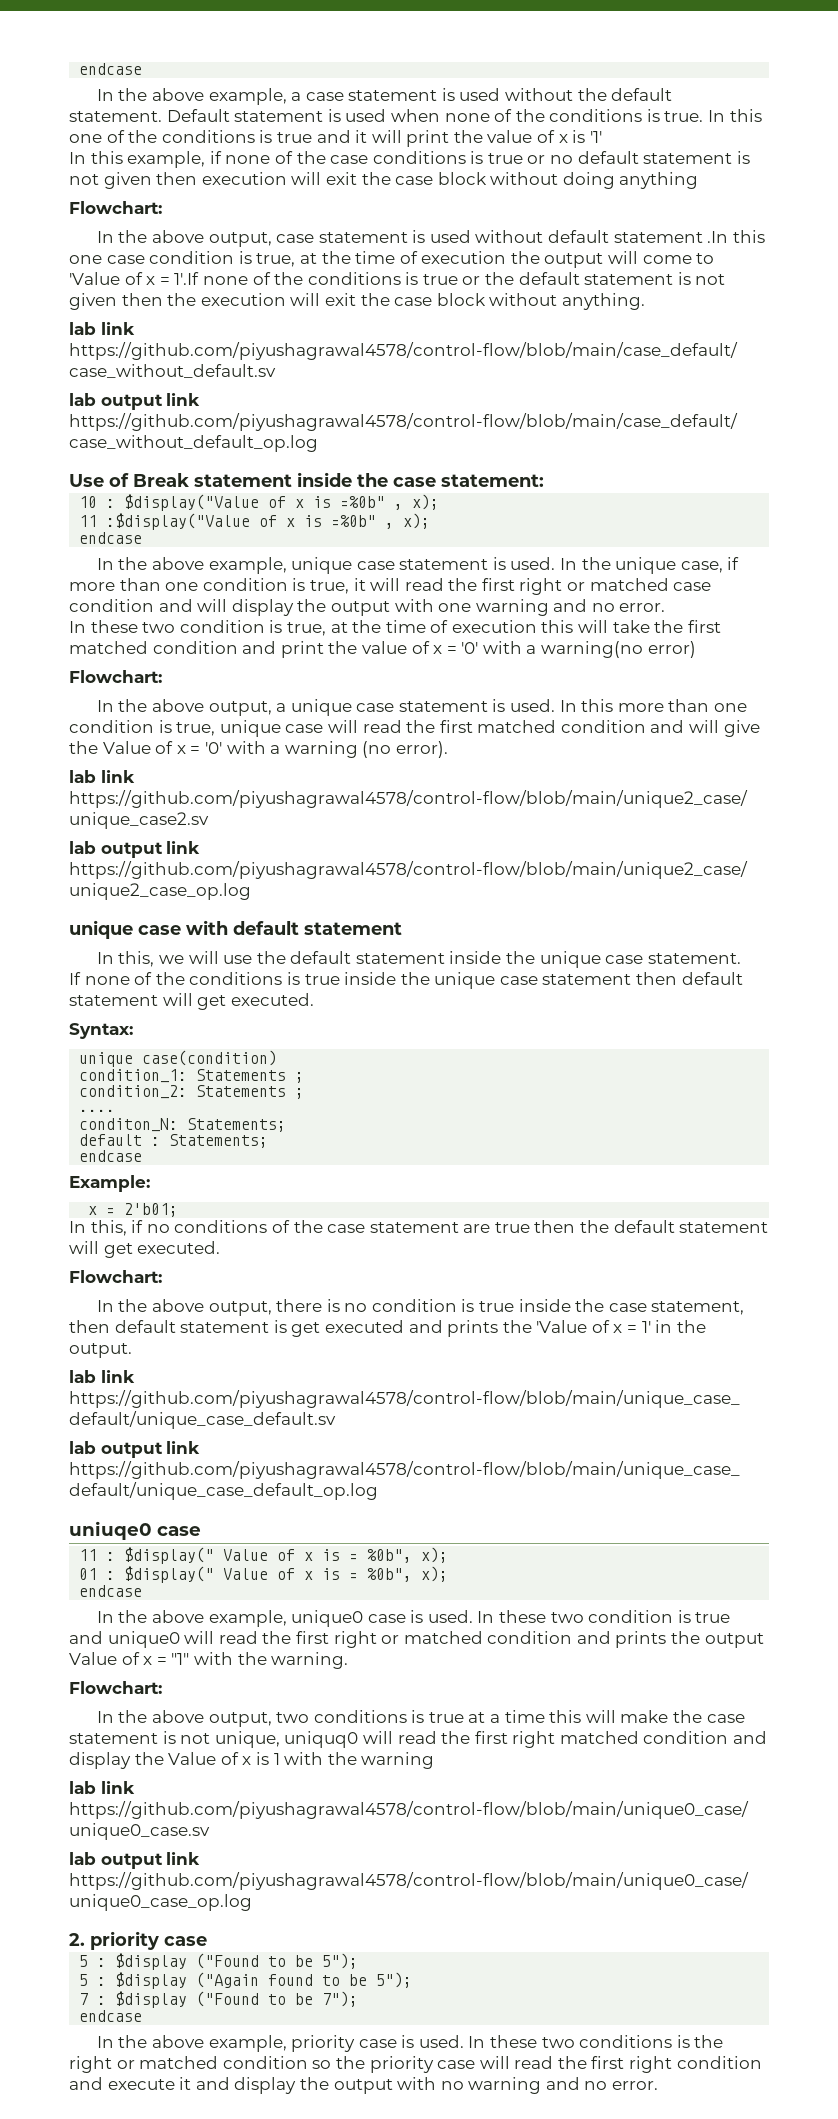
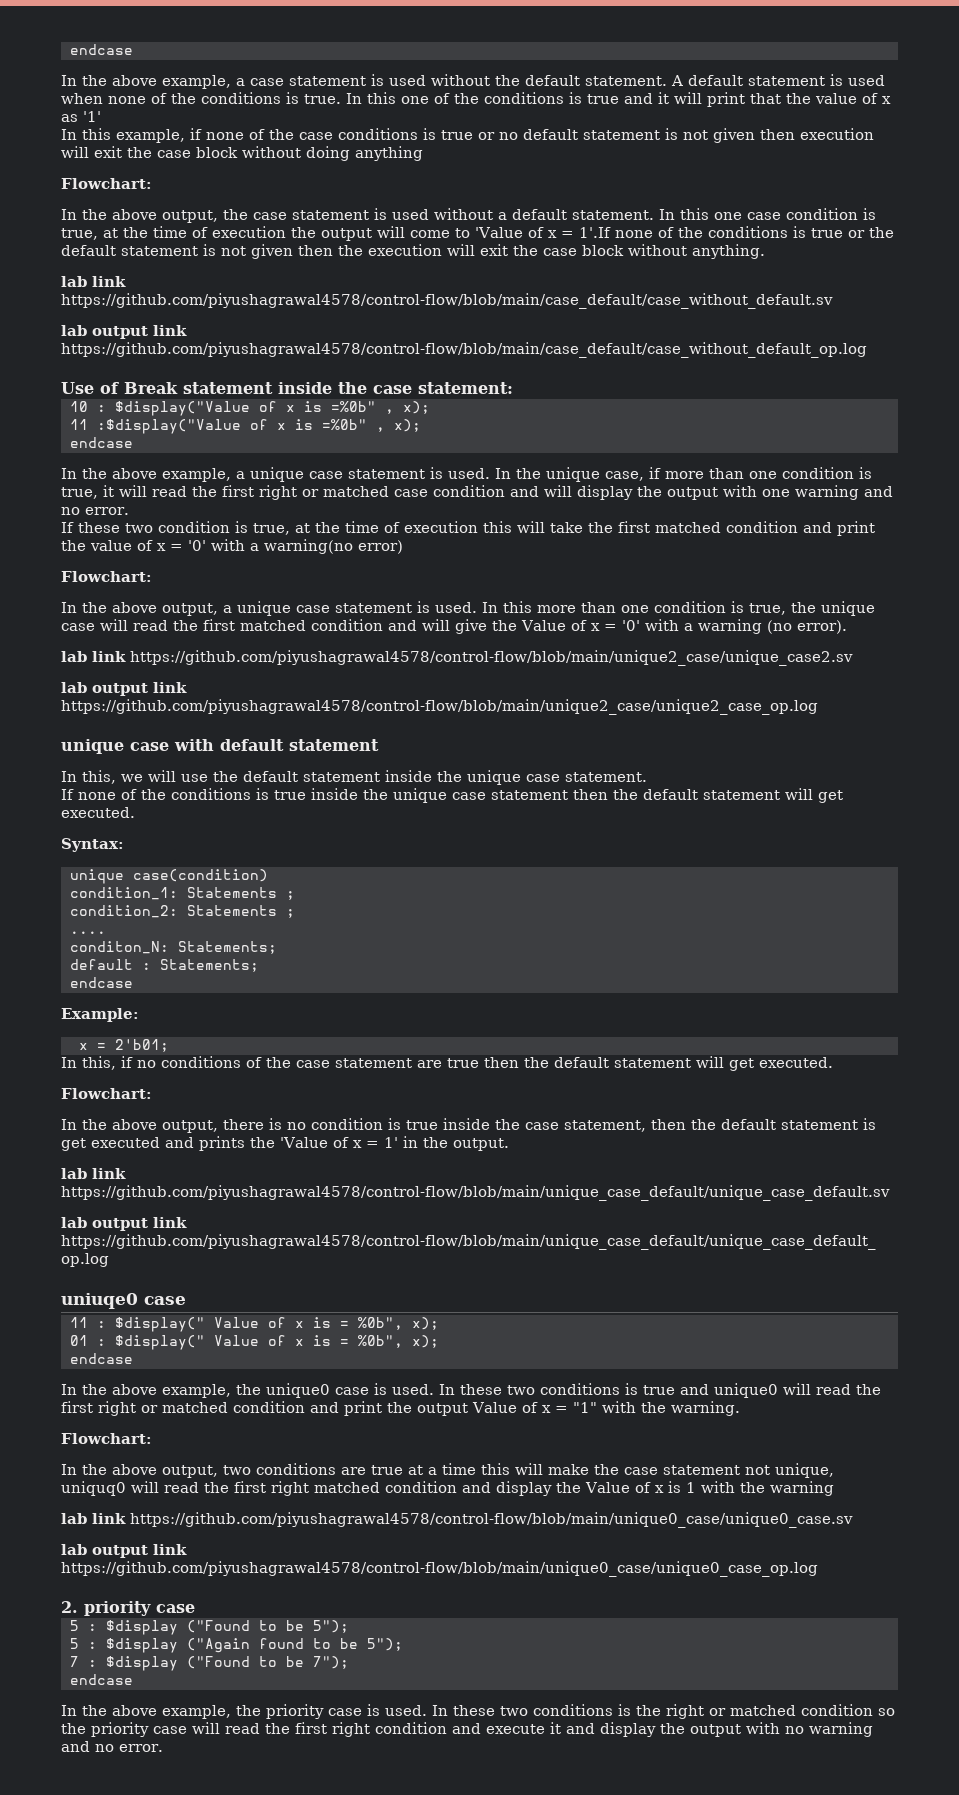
- Default statement is used when none of the conditions is true.
+ A default statement is used when none of the conditions is true.
- In this one of the conditions is true and it will print the value of x is '1'
+ In this one of the conditions is true and it will print that the value of x as '1'
- In the above output, case statement is used without default statement .In this one case condition is true, at the time of execution the output will come to 'Value of x = 1'.If none of the conditions is true or the default statement is not given then the execution will exit the case block without anything.
+ In the above output, the case statement is used without a default statement. In this one case condition is true, at the time of execution the output will come to 'Value of x = 1'.If none of the conditions is true or the default statement is not given then the execution will exit the case block without anything.
- In the above example, unique case statement is used.
+ In the above example, a unique case statement is used.
- In these two condition is true, at the time of execution this will take the first matched condition and print the value of x = '0' with a warning(no error)
+ If these two condition is true, at the time of execution this will take the first matched condition and print the value of x = '0' with a warning(no error)
- In this more than one condition is true, unique case will read the first matched condition and will give the Value of x = '0' with a warning (no error).
+ In this more than one condition is true, the unique case will read the first matched condition and will give the Value of x = '0' with a warning (no error).
- If none of the conditions is true inside the unique case statement then default statement will get executed.
+ If none of the conditions is true inside the unique case statement then the default statement will get executed.
- In the above output, there is no condition is true inside the case statement, then default statement is get executed and prints the 'Value of x = 1' in the output.
+ In the above output, there is no condition is true inside the case statement, then the default statement is get executed and prints the 'Value of x = 1' in the output.
- In the above example, unique0 case is used.
+ In the above example, the unique0 case is used.
- In these two condition is true and unique0 will read the first right or matched condition and prints the output Value of x = "1" with the warning.
+ In these two conditions is true and unique0 will read the first right or matched condition and print the output Value of x = "1" with the warning.
- In the above output, two conditions is true at a time this will make the case statement is not unique, uniquq0 will read the first right matched condition and display the Value of x is 1 with the warning
+ In the above output, two conditions are true at a time this will make the case statement not unique, uniquq0 will read the first right matched condition and display the Value of x is 1 with the warning
- In the above example, priority case is used.
+ In the above example, the priority case is used.

